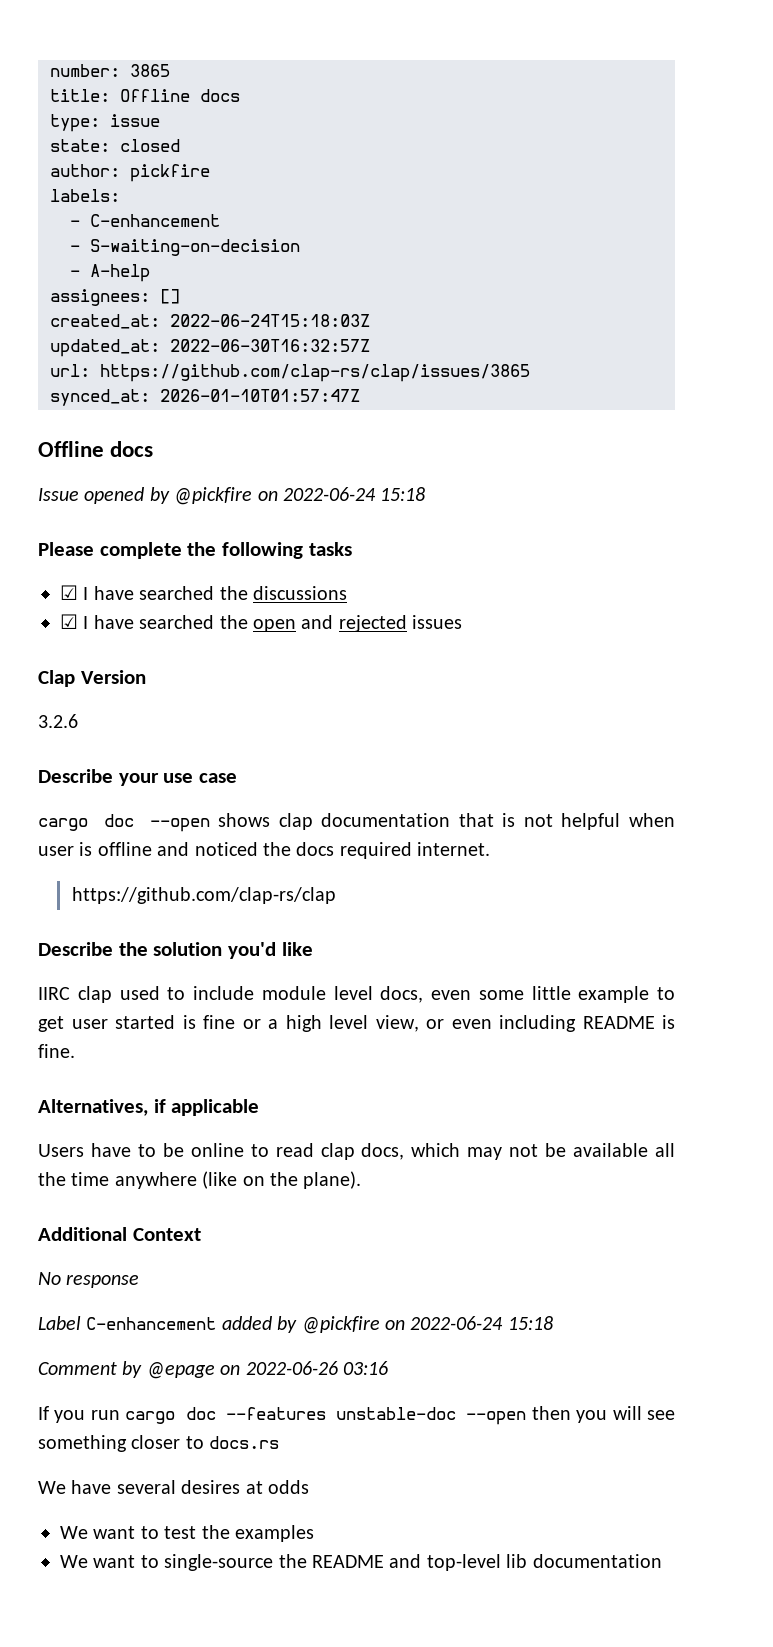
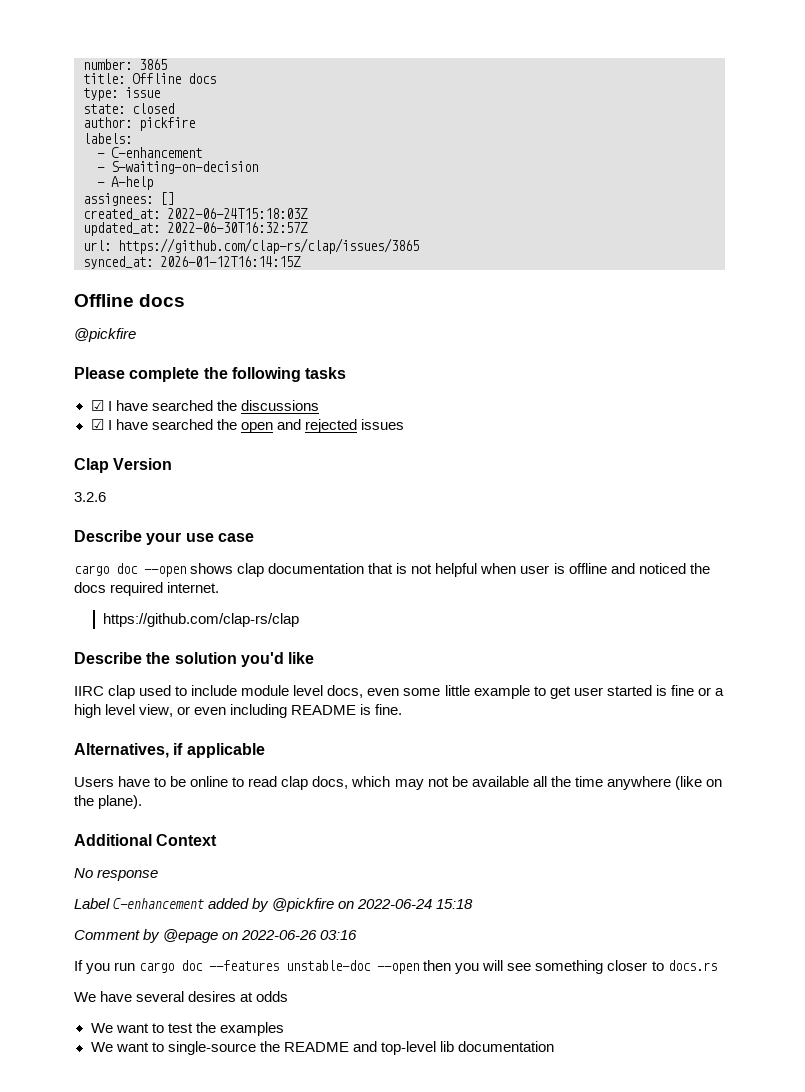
- synced_at: 2026-01-10T01:57:47Z
+ synced_at: 2026-01-12T16:14:15Z
  Offline docs
- Issue opened by @pickfire on 2022-06-24 15:18
+ @pickfire

